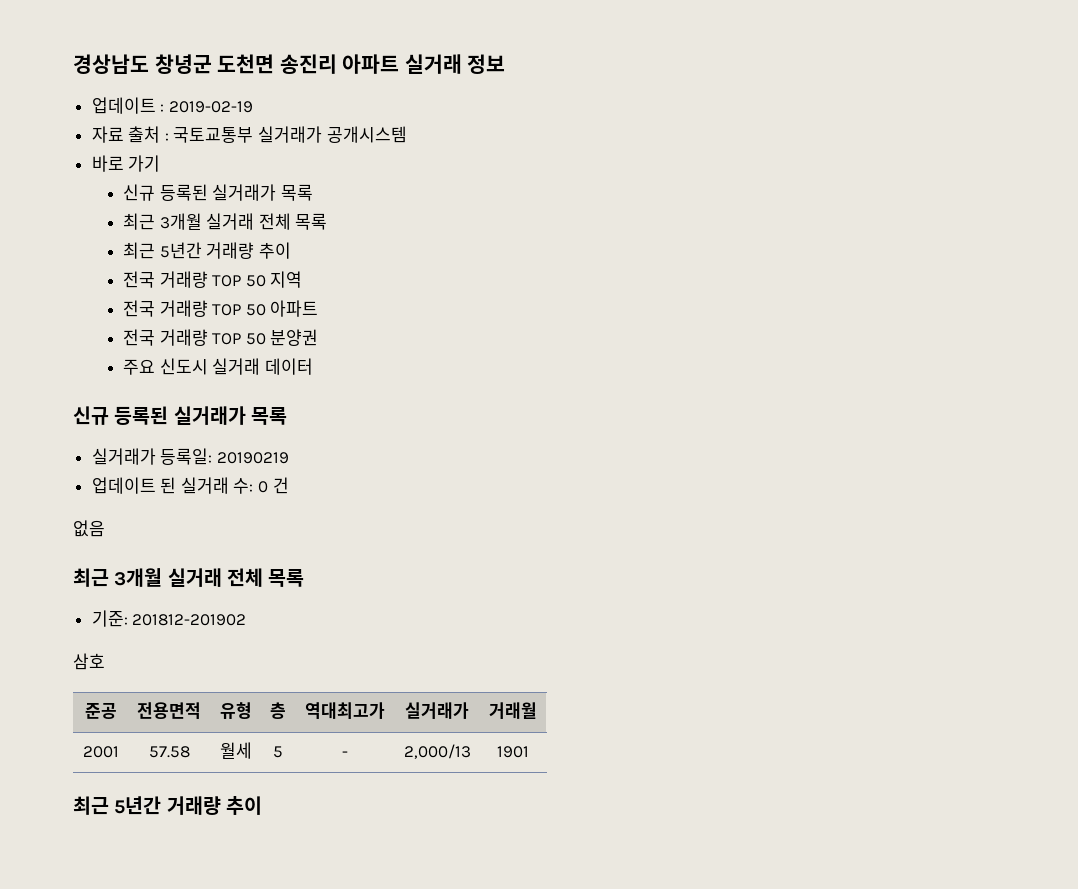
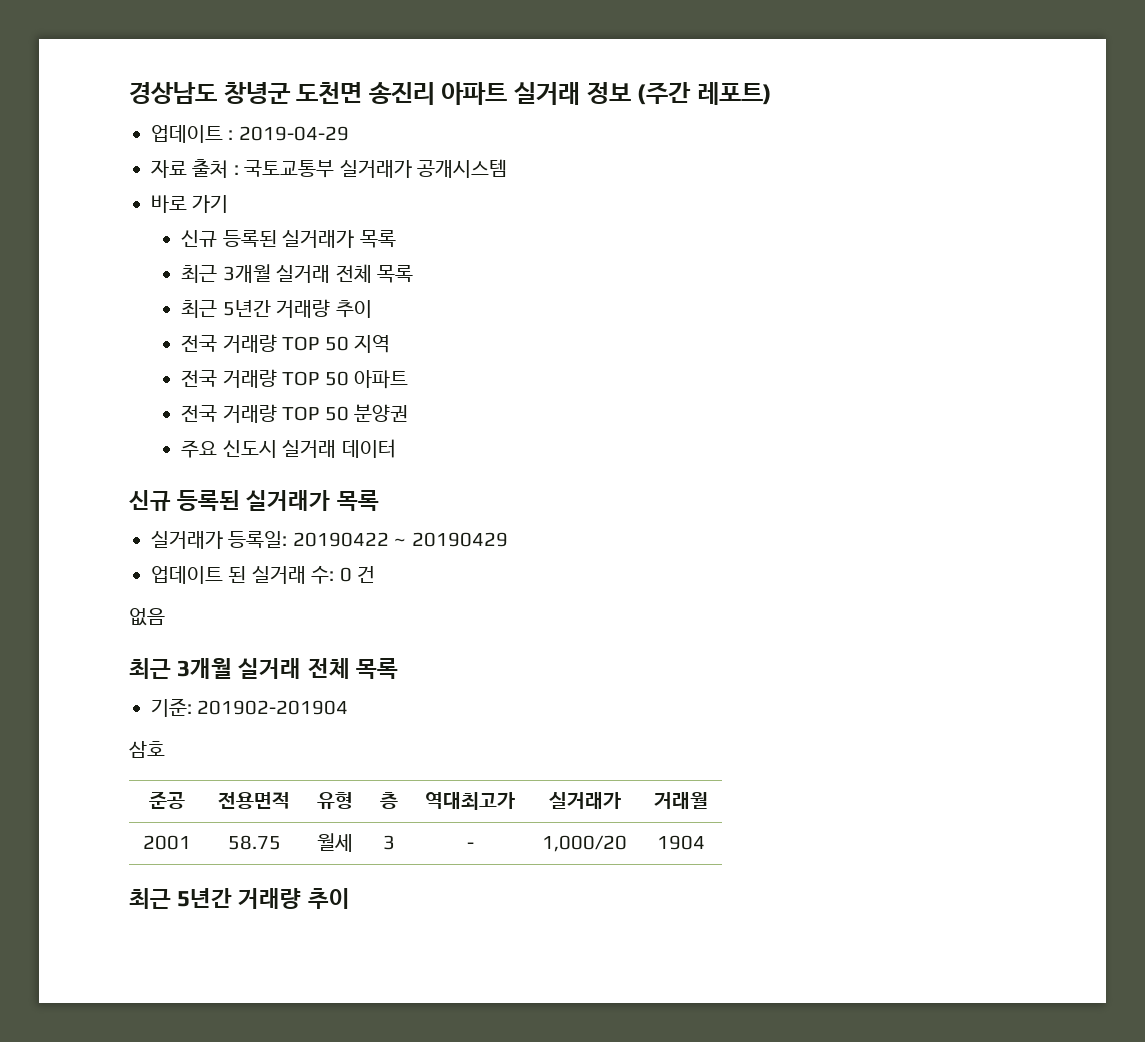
- 경상남도 창녕군 도천면 송진리 아파트 실거래 정보
+ 경상남도 창녕군 도천면 송진리 아파트 실거래 정보 (주간 레포트)
- 업데이트 : 2019-02-19
+ 업데이트 : 2019-04-29
- 실거래가 등록일: 20190219
+ 실거래가 등록일: 20190422 ~ 20190429
- 기준: 201812-201902
+ 기준: 201902-201904
- 2001 | 57.58 | 월세 | 5 | - | 2,000/13 | 1901
+ 2001 | 58.75 | 월세 | 3 | - | 1,000/20 | 1904

